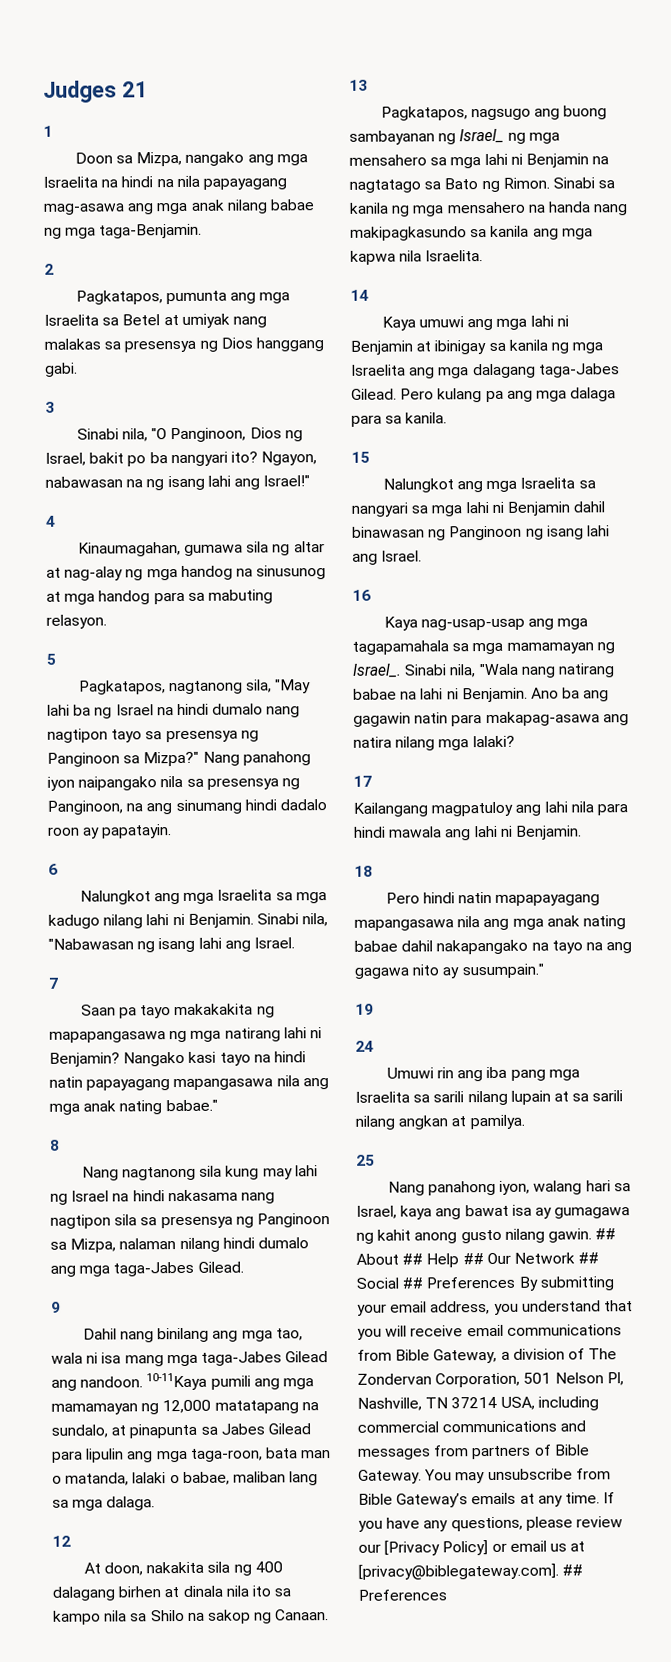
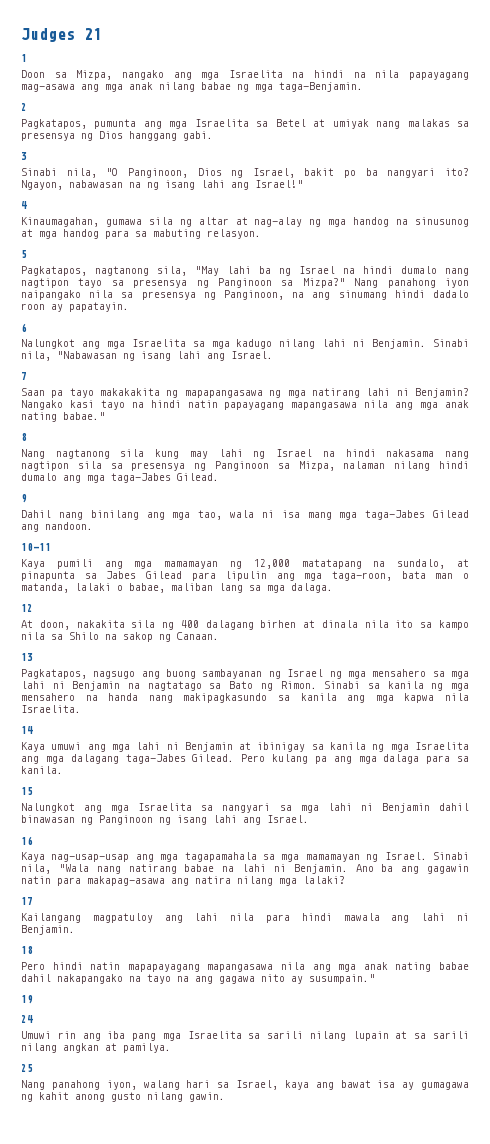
- Dahil nang binilang ang mga tao, wala ni isa mang mga taga-Jabes Gilead ang nandoon. 10-11Kaya pumili ang mga mamamayan ng 12,000 matatapang na sundalo, at pinapunta sa Jabes Gilead para lipulin ang mga taga-roon, bata man o matanda, lalaki o babae, maliban lang sa mga dalaga.
+ Dahil nang binilang ang mga tao, wala ni isa mang mga taga-Jabes Gilead ang nandoon.
+ 10-11
+ Kaya pumili ang mga mamamayan ng 12,000 matatapang na sundalo, at pinapunta sa Jabes Gilead para lipulin ang mga taga-roon, bata man o matanda, lalaki o babae, maliban lang sa mga dalaga.
- Pagkatapos, nagsugo ang buong sambayanan ng Israel_ ng mga mensahero sa mga lahi ni Benjamin na nagtatago sa Bato ng Rimon.
+ Pagkatapos, nagsugo ang buong sambayanan ng Israel ng mga mensahero sa mga lahi ni Benjamin na nagtatago sa Bato ng Rimon.
- Kaya nag-usap-usap ang mga tagapamahala sa mga mamamayan ng Israel_.
+ Kaya nag-usap-usap ang mga tagapamahala sa mga mamamayan ng Israel.
- ## About ## Help ## Our Network ## Social ## Preferences By submitting your email address, you understand that you will receive email communications from Bible Gateway, a division of The Zondervan Corporation, 501 Nelson Pl, Nashville, TN 37214 USA, including commercial communications and messages from partners of Bible Gateway. You may unsubscribe from Bible Gateway’s emails at any time. If you have any questions, please review our [Privacy Policy] or email us at [privacy@biblegateway.com]. ## Preferences

